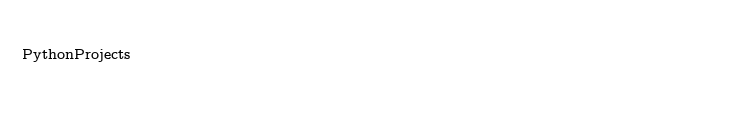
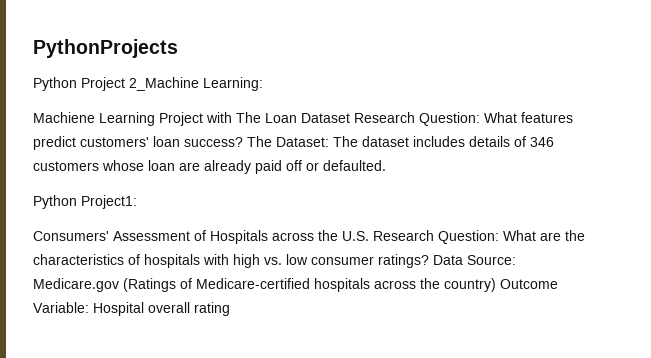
+ Python Project 2_Machine Learning:
+ Machiene Learning Project with The Loan Dataset Research Question: What features predict customers' loan success? The Dataset: The dataset includes details of 346 customers whose loan are already paid off or defaulted.
+ Python Project1:
+ Consumers' Assessment of Hospitals across the U.S. Research Question: What are the characteristics of hospitals with high vs. low consumer ratings? Data Source: Medicare.gov (Ratings of Medicare-certified hospitals across the country) Outcome Variable: Hospital overall rating

